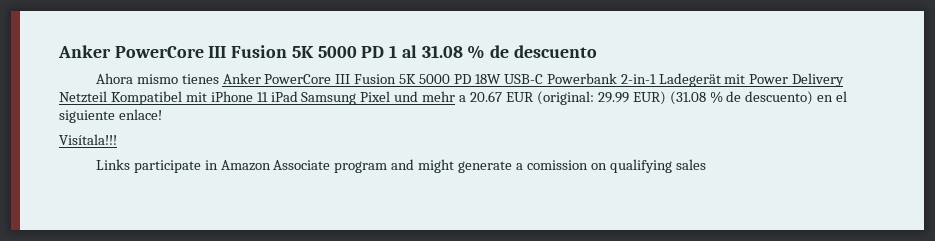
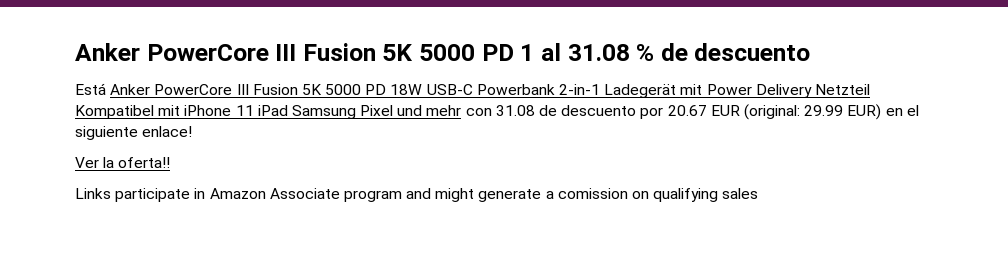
- Ahora mismo tienes Anker PowerCore III Fusion 5K 5000 PD 18W USB-C Powerbank 2-in-1 Ladegerät mit Power Delivery Netzteil Kompatibel mit iPhone 11 iPad Samsung Pixel und mehr a 20.67 EUR (original: 29.99 EUR) (31.08 % de descuento) en el siguiente enlace!
+ Está Anker PowerCore III Fusion 5K 5000 PD 18W USB-C Powerbank 2-in-1 Ladegerät mit Power Delivery Netzteil Kompatibel mit iPhone 11 iPad Samsung Pixel und mehr con 31.08 de descuento por 20.67 EUR (original: 29.99 EUR) en el siguiente enlace!
- Visítala!!!
+ Ver la oferta!!

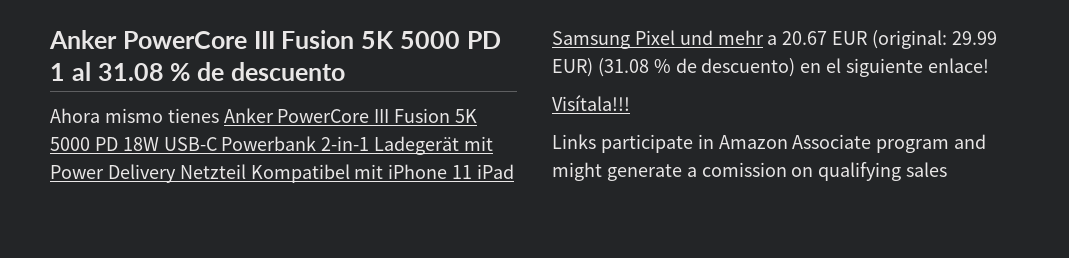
- Está Anker PowerCore III Fusion 5K 5000 PD 18W USB-C Powerbank 2-in-1 Ladegerät mit Power Delivery Netzteil Kompatibel mit iPhone 11 iPad Samsung Pixel und mehr con 31.08 de descuento por 20.67 EUR (original: 29.99 EUR) en el siguiente enlace!
+ Ahora mismo tienes Anker PowerCore III Fusion 5K 5000 PD 18W USB-C Powerbank 2-in-1 Ladegerät mit Power Delivery Netzteil Kompatibel mit iPhone 11 iPad Samsung Pixel und mehr a 20.67 EUR (original: 29.99 EUR) (31.08 % de descuento) en el siguiente enlace!
- Ver la oferta!!
+ Visítala!!!

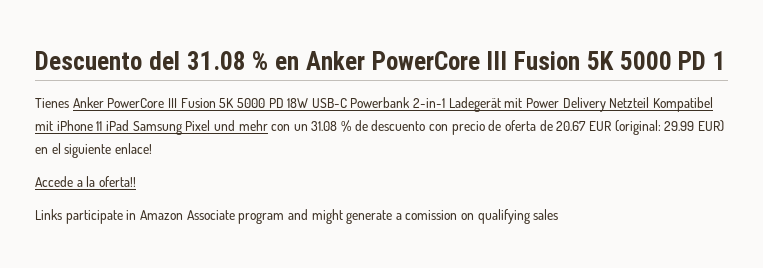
- Anker PowerCore III Fusion 5K 5000 PD 1 al 31.08 % de descuento
- Ahora mismo tienes Anker PowerCore III Fusion 5K 5000 PD 18W USB-C Powerbank 2-in-1 Ladegerät mit Power Delivery Netzteil Kompatibel mit iPhone 11 iPad Samsung Pixel und mehr a 20.67 EUR (original: 29.99 EUR) (31.08 % de descuento) en el siguiente enlace!
+ Descuento del 31.08 % en Anker PowerCore III Fusion 5K 5000 PD 1
+ Tienes Anker PowerCore III Fusion 5K 5000 PD 18W USB-C Powerbank 2-in-1 Ladegerät mit Power Delivery Netzteil Kompatibel mit iPhone 11 iPad Samsung Pixel und mehr con un 31.08 % de descuento con precio de oferta de 20.67 EUR (original: 29.99 EUR) en el siguiente enlace!
- Visítala!!!
+ Accede a la oferta!!

